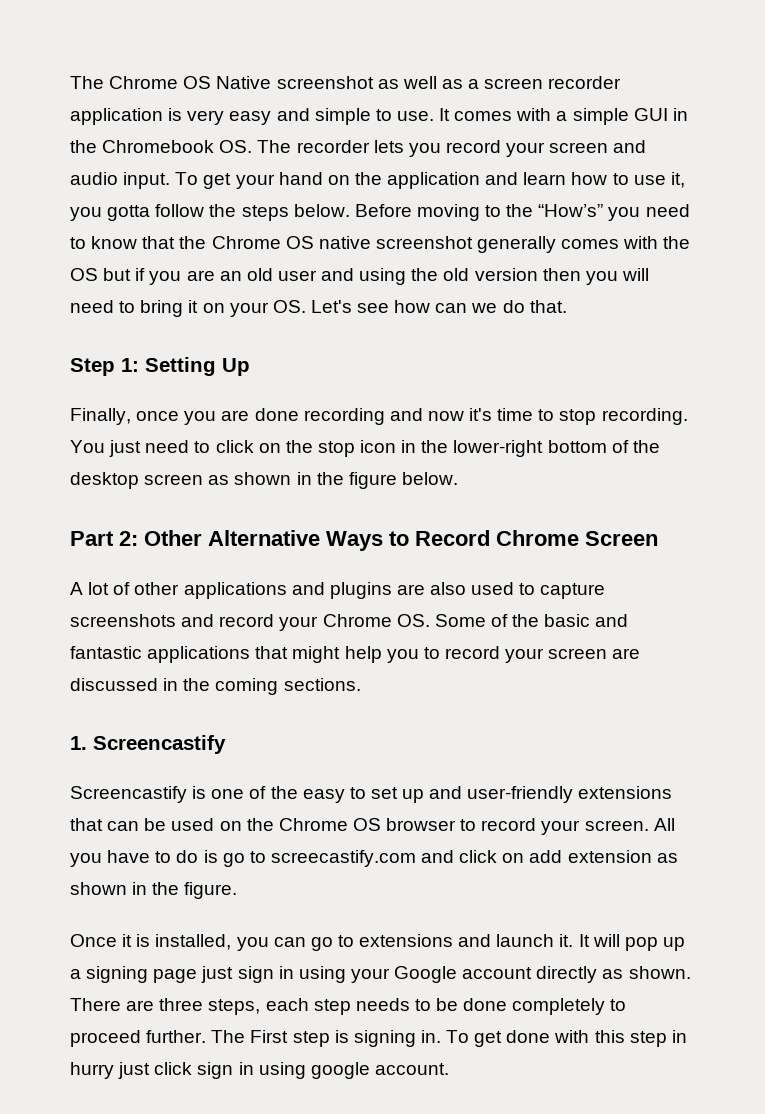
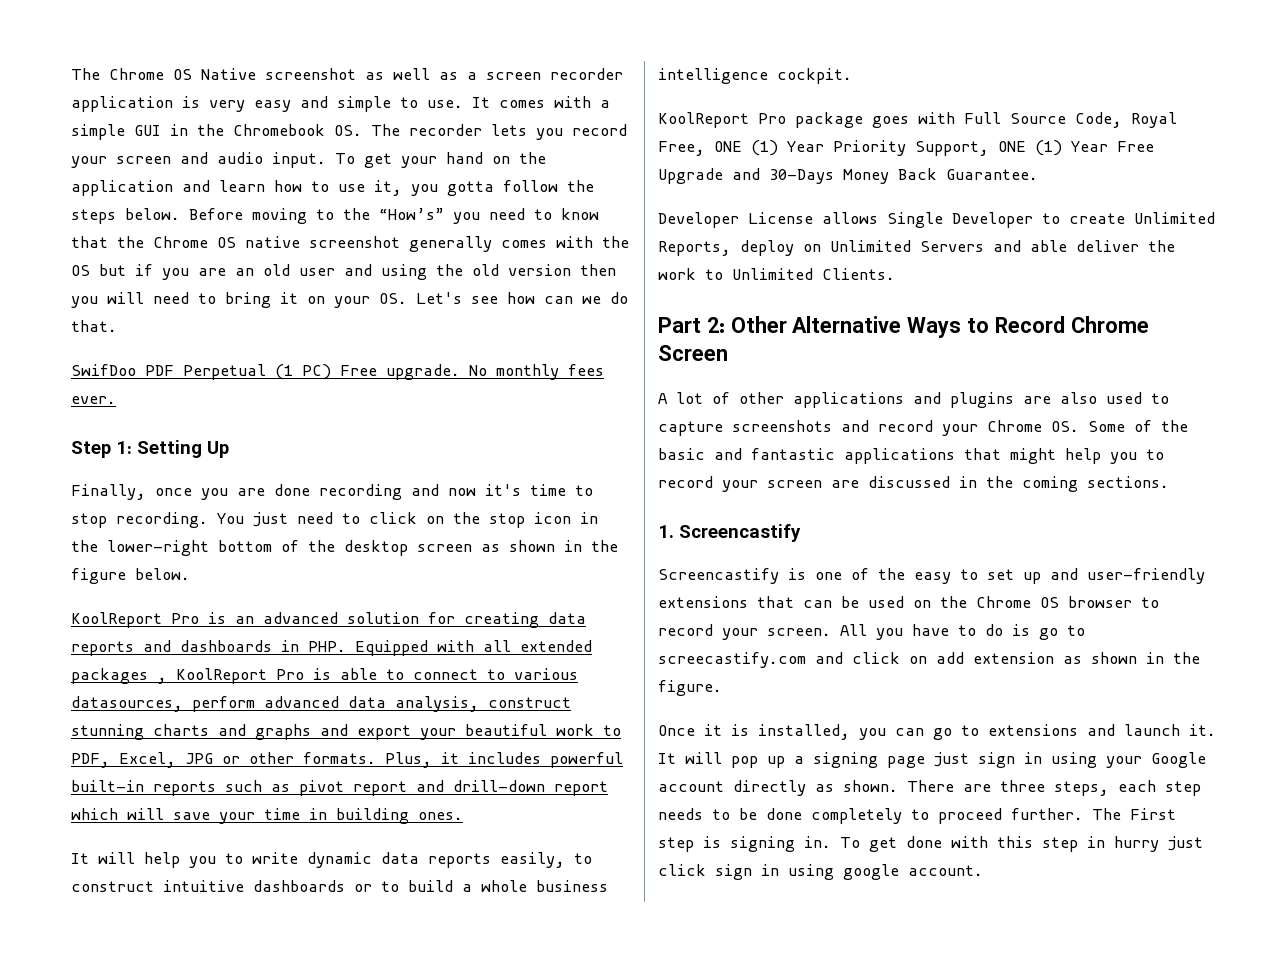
+ SwifDoo PDF Perpetual (1 PC) Free upgrade. No monthly fees ever.
+ KoolReport Pro is an advanced solution for creating data reports and dashboards in PHP. Equipped with all extended packages , KoolReport Pro is able to connect to various datasources, perform advanced data analysis, construct stunning charts and graphs and export your beautiful work to PDF, Excel, JPG or other formats. Plus, it includes powerful built-in reports such as pivot report and drill-down report which will save your time in building ones.
+ It will help you to write dynamic data reports easily, to construct intuitive dashboards or to build a whole business intelligence cockpit.
+ KoolReport Pro package goes with Full Source Code, Royal Free, ONE (1) Year Priority Support, ONE (1) Year Free Upgrade and 30-Days Money Back Guarantee.
+ Developer License allows Single Developer to create Unlimited Reports, deploy on Unlimited Servers and able deliver the work to Unlimited Clients.

